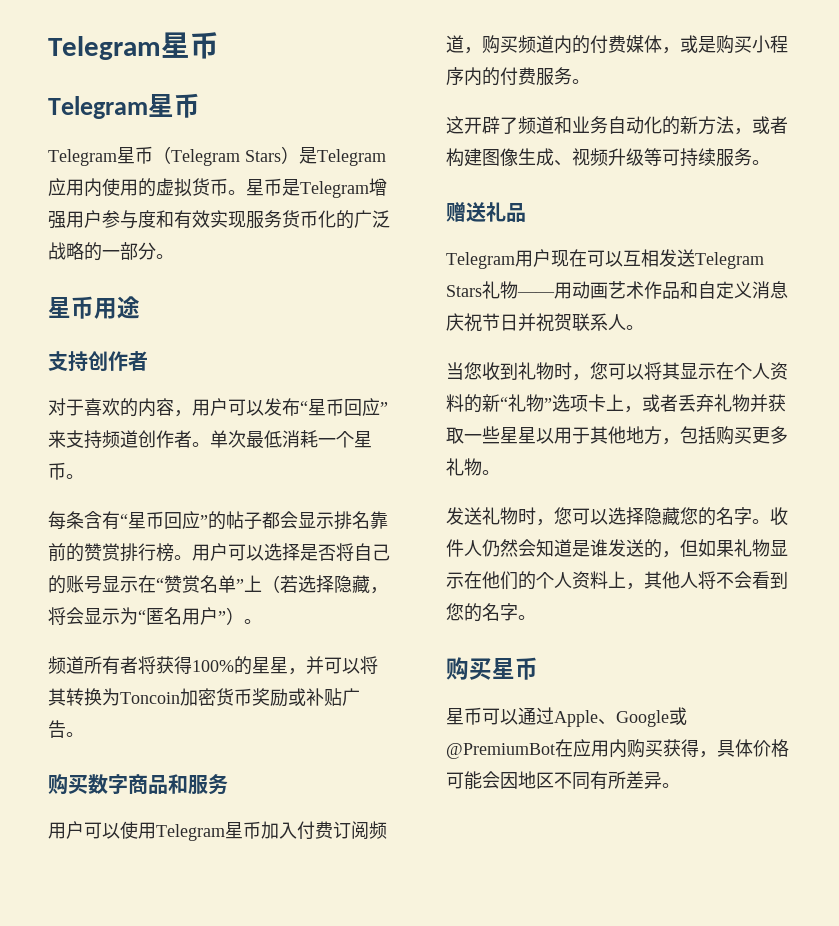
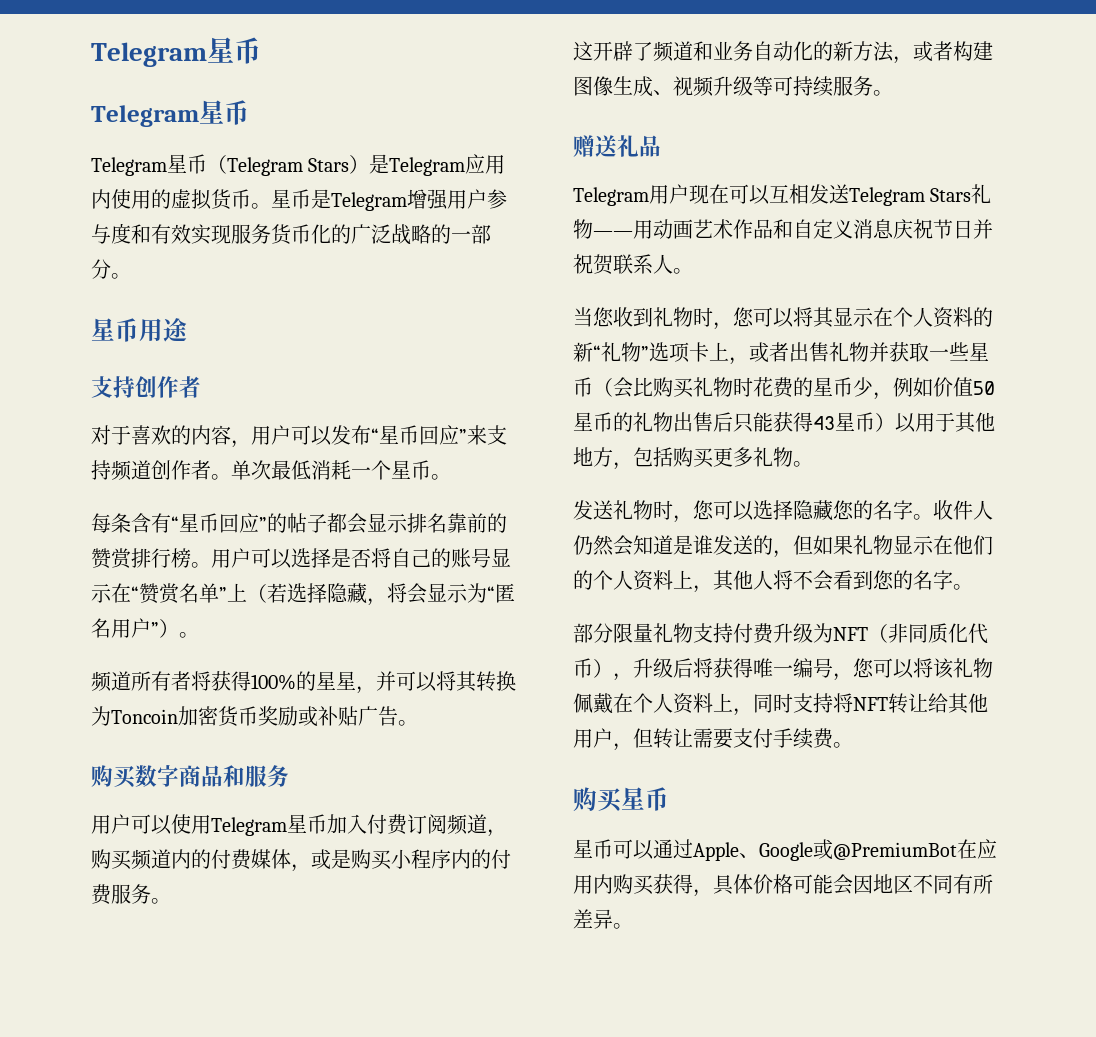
- 当您收到礼物时，您可以将其显示在个人资料的新“礼物”选项卡上，或者丢弃礼物并获取一些星星以用于其他地方，包括购买更多礼物。
+ 当您收到礼物时，您可以将其显示在个人资料的新“礼物”选项卡上，或者出售礼物并获取一些星币（会比购买礼物时花费的星币少，例如价值50星币的礼物出售后只能获得43星币）以用于其他地方，包括购买更多礼物。
+ 部分限量礼物支持付费升级为NFT（非同质化代币），升级后将获得唯一编号，您可以将该礼物佩戴在个人资料上，同时支持将NFT转让给其他用户，但转让需要支付手续费。

